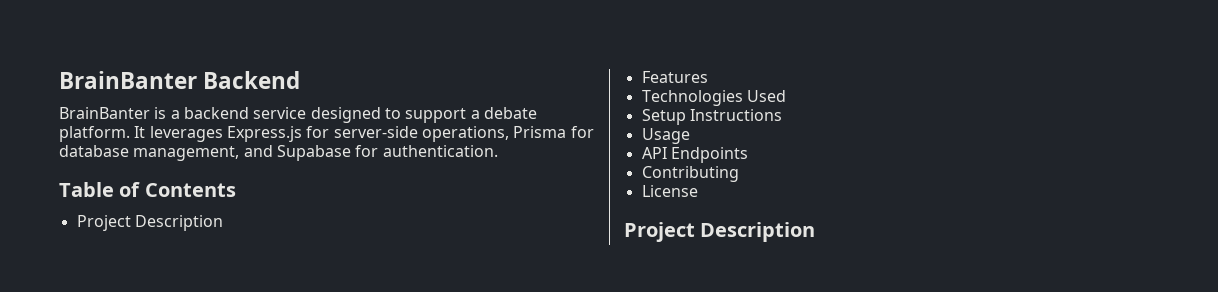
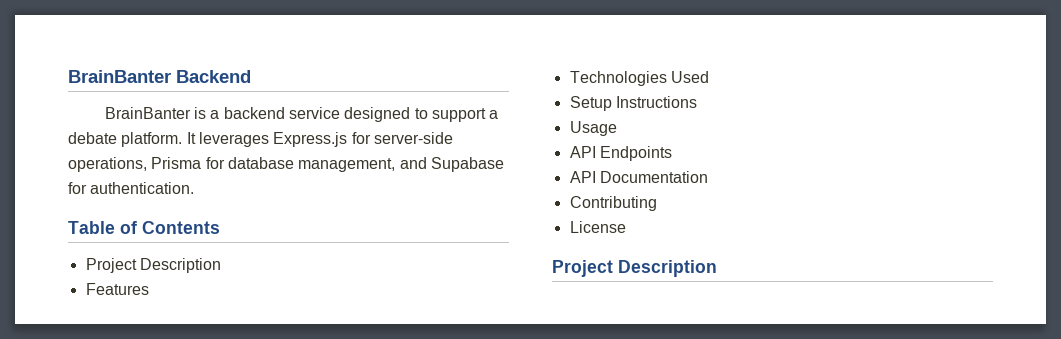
+ API Documentation

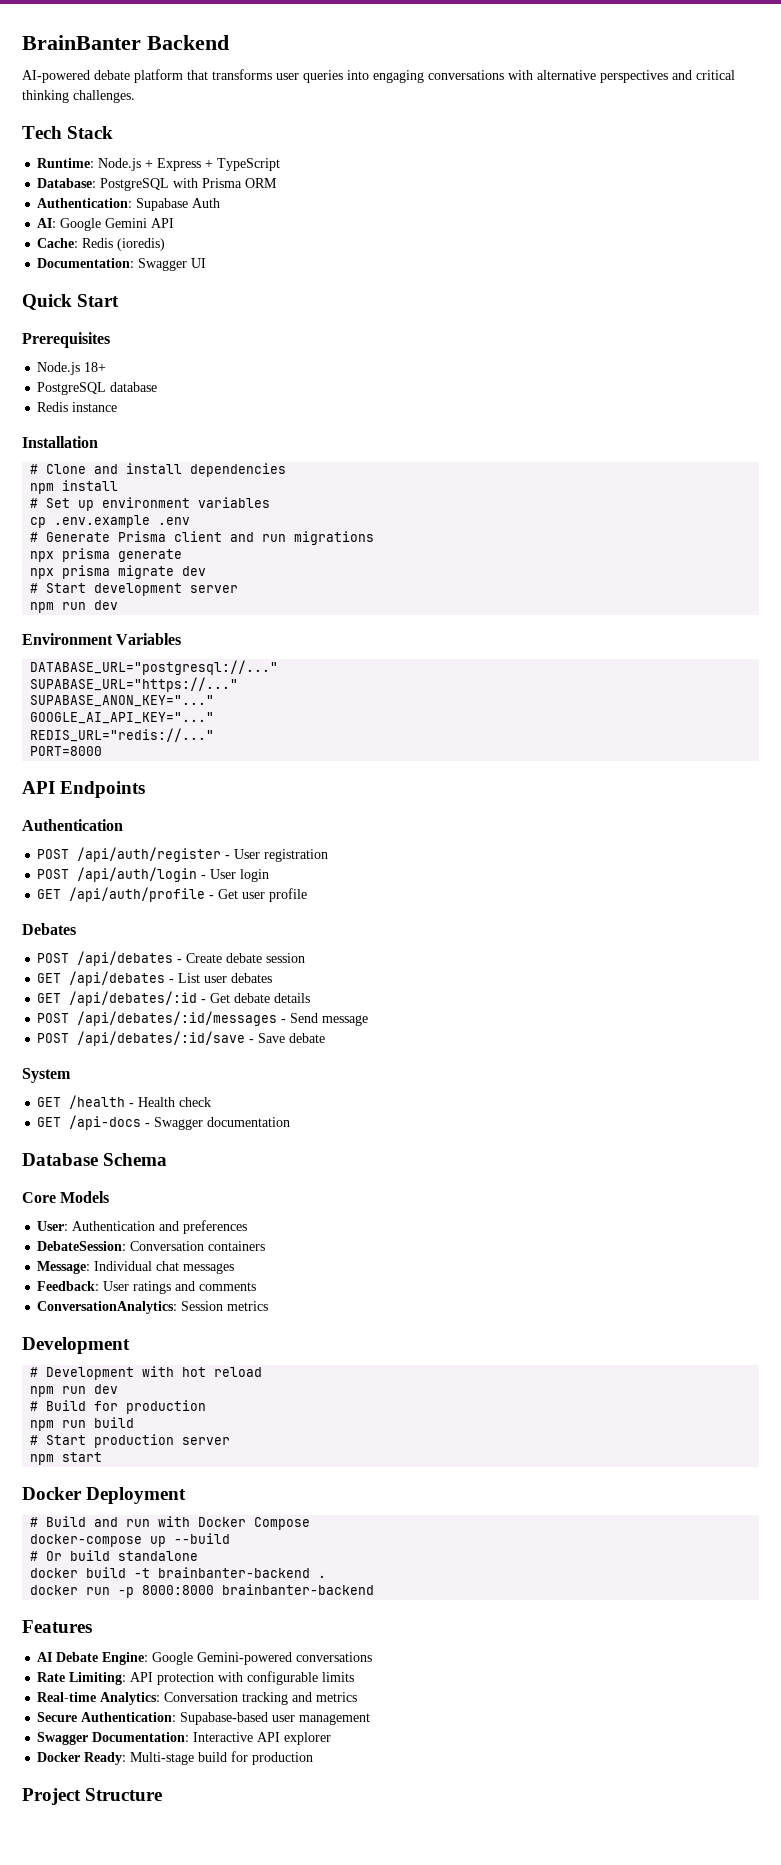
- BrainBanter is a backend service designed to support a debate platform. It leverages Express.js for server-side operations, Prisma for database management, and Supabase for authentication.
- Table of Contents
- Project Description
+ AI-powered debate platform that transforms user queries into engaging conversations with alternative perspectives and critical thinking challenges.
+ Tech Stack
+ Runtime: Node.js + Express + TypeScript
+ Database: PostgreSQL with Prisma ORM
+ Authentication: Supabase Auth
+ AI: Google Gemini API
+ Cache: Redis (ioredis)
+ Documentation: Swagger UI
+ Quick Start
+ Prerequisites
+ Node.js 18+
+ PostgreSQL database
+ Redis instance
+ Installation
+ # Clone and install dependencies
+ npm install
+ # Set up environment variables
+ cp .env.example .env
+ # Generate Prisma client and run migrations
+ npx prisma generate
+ npx prisma migrate dev
+ # Start development server
+ npm run dev
+ Environment Variables
+ DATABASE_URL="postgresql://..."
+ SUPABASE_URL="https://..."
+ SUPABASE_ANON_KEY="..."
+ GOOGLE_AI_API_KEY="..."
+ REDIS_URL="redis://..."
+ PORT=8000
+ API Endpoints
+ Authentication
+ POST /api/auth/register - User registration
+ POST /api/auth/login - User login
+ GET /api/auth/profile - Get user profile
+ Debates
+ POST /api/debates - Create debate session
+ GET /api/debates - List user debates
+ GET /api/debates/:id - Get debate details
+ POST /api/debates/:id/messages - Send message
+ POST /api/debates/:id/save - Save debate
+ System
+ GET /health - Health check
+ GET /api-docs - Swagger documentation
+ Database Schema
+ Core Models
+ User: Authentication and preferences
+ DebateSession: Conversation containers
+ Message: Individual chat messages
+ Feedback: User ratings and comments
+ ConversationAnalytics: Session metrics
+ Development
+ # Development with hot reload
+ npm run dev
+ # Build for production
+ npm run build
+ # Start production server
+ npm start
+ Docker Deployment
+ # Build and run with Docker Compose
+ docker-compose up --build
+ # Or build standalone
+ docker build -t brainbanter-backend .
+ docker run -p 8000:8000 brainbanter-backend
  Features
- Technologies Used
- Setup Instructions
- Usage
- API Endpoints
- API Documentation
- Contributing
- License
- Project Description
+ AI Debate Engine: Google Gemini-powered conversations
+ Rate Limiting: API protection with configurable limits
+ Real-time Analytics: Conversation tracking and metrics
+ Secure Authentication: Supabase-based user management
+ Swagger Documentation: Interactive API explorer
+ Docker Ready: Multi-stage build for production
+ Project Structure

